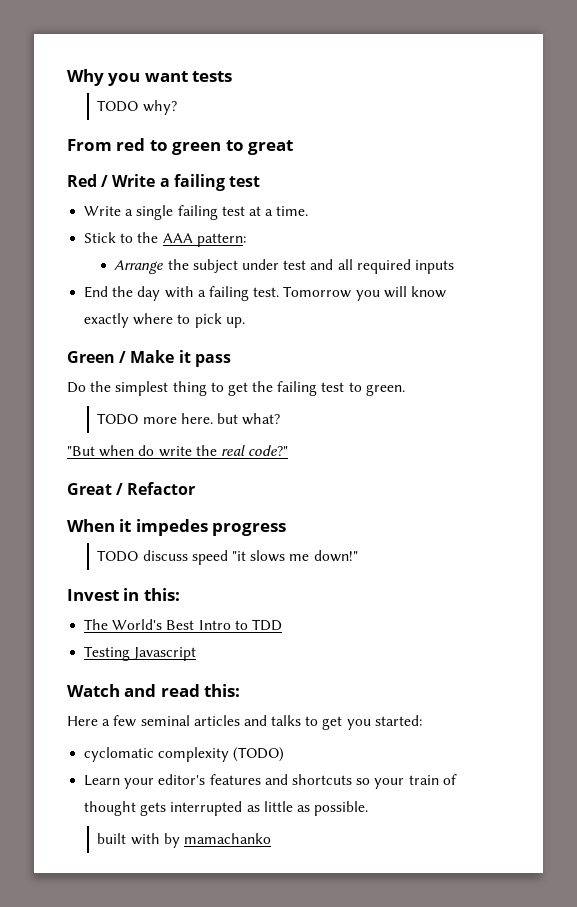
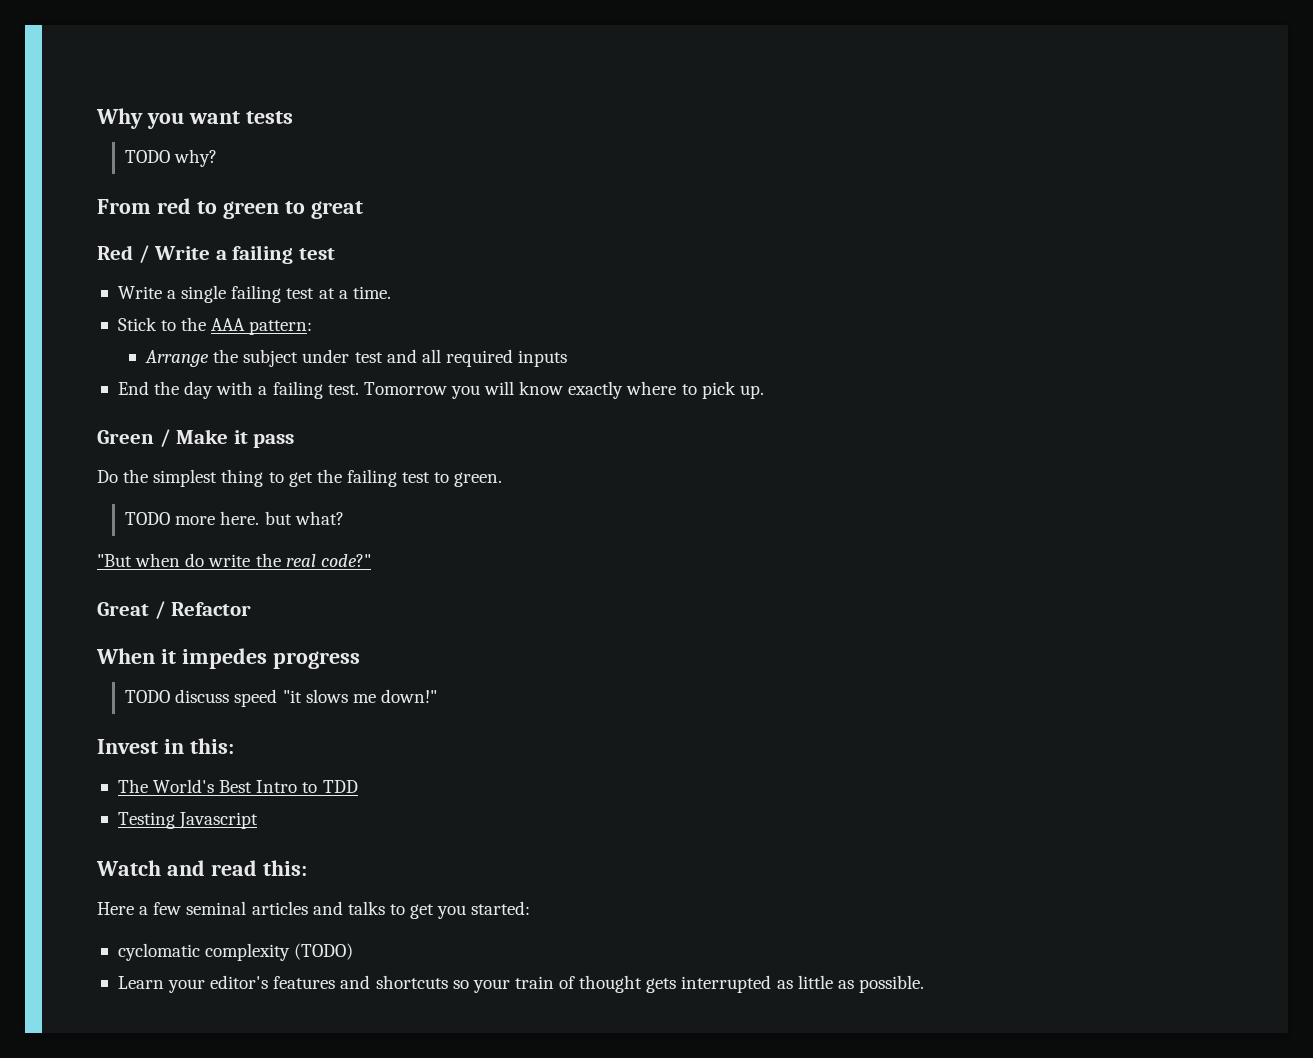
- built with by mamachanko

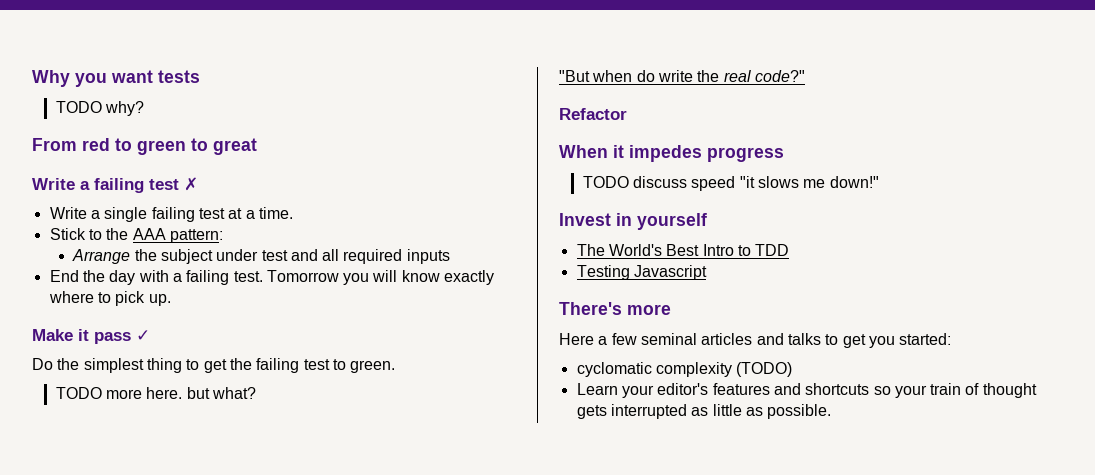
- Red / Write a failing test
+ Write a failing test ✗
- Green / Make it pass
+ Make it pass ✓
- Great / Refactor
+ Refactor
- Invest in this:
+ Invest in yourself
- Watch and read this:
+ There's more

